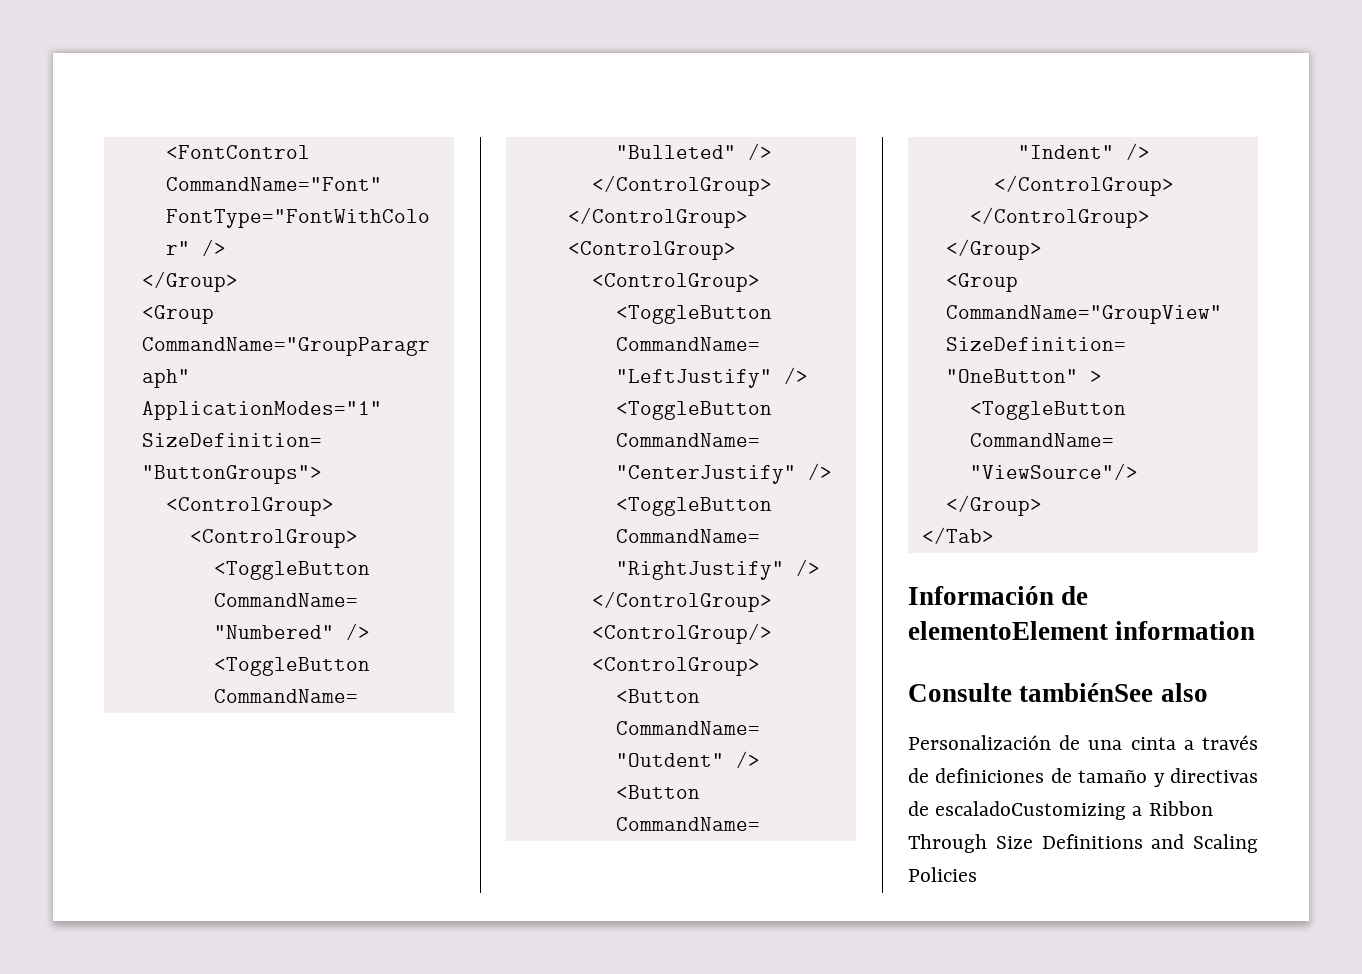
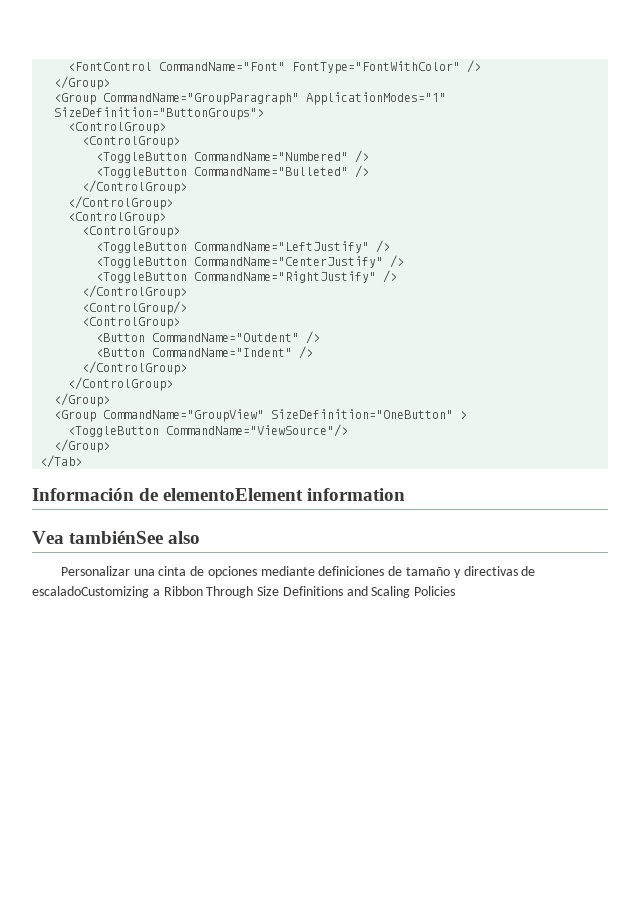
- Consulte tambiénSee also
+ Vea tambiénSee also
- Personalización de una cinta a través de definiciones de tamaño y directivas de escaladoCustomizing a Ribbon Through Size Definitions and Scaling Policies
+ Personalizar una cinta de opciones mediante definiciones de tamaño y directivas de escaladoCustomizing a Ribbon Through Size Definitions and Scaling Policies

